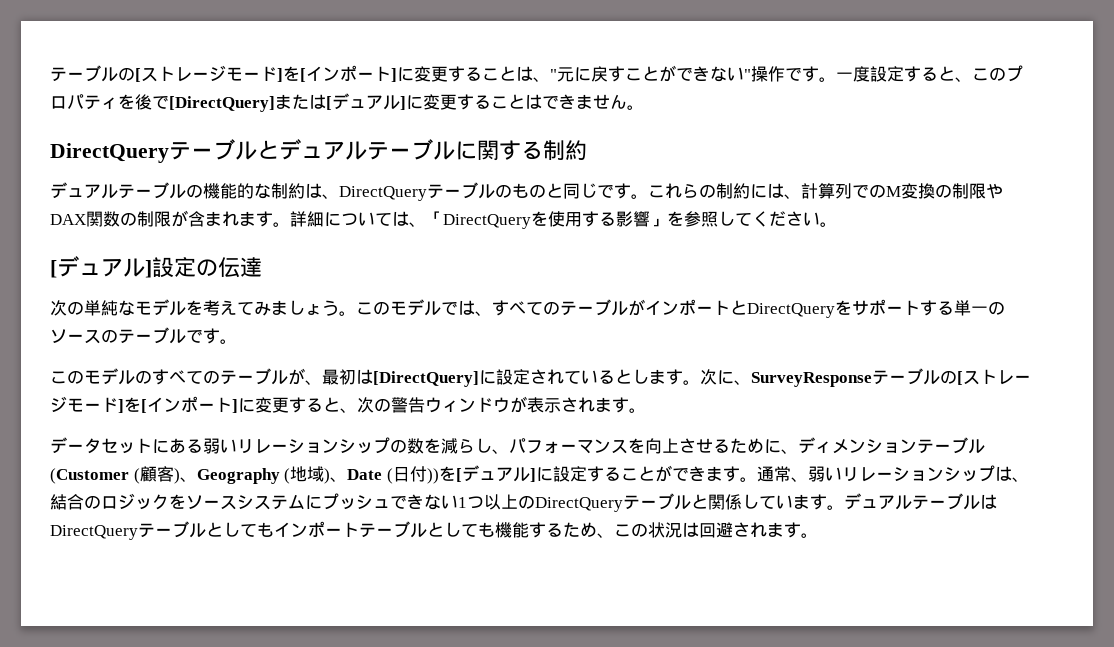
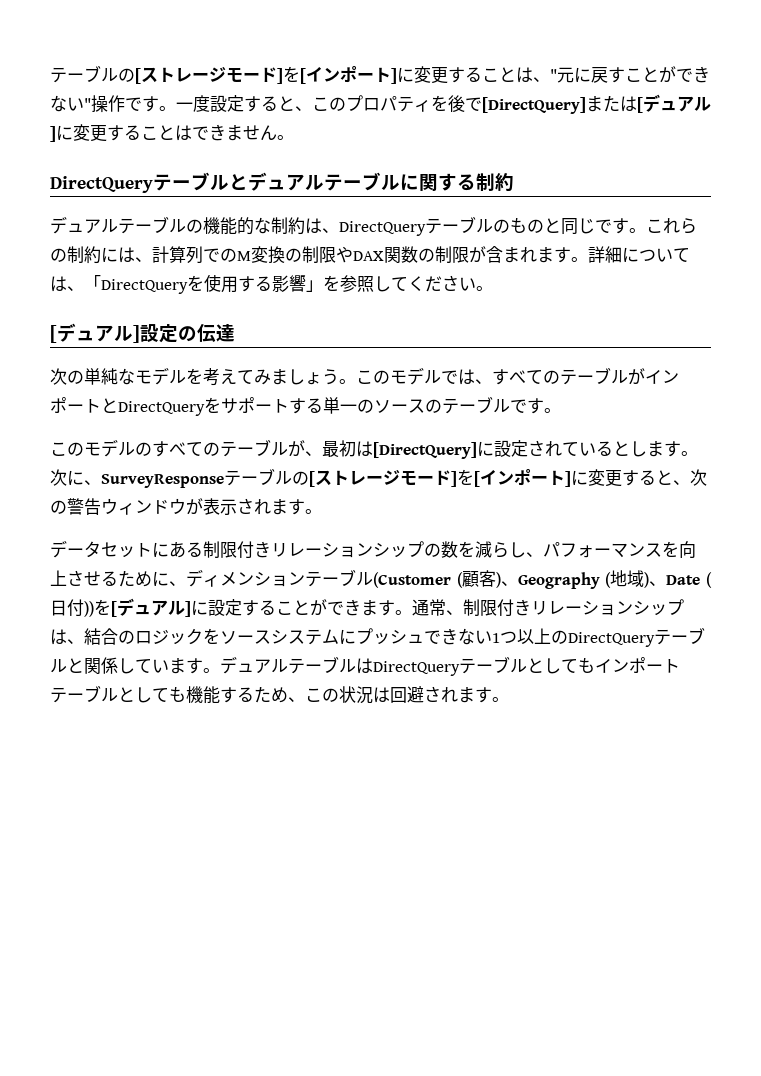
- データセットにある弱いリレーションシップの数を減らし、パフォーマンスを向上させるために、ディメンションテーブル(Customer (顧客)、Geography (地域)、Date (日付))を[デュアル]に設定することができます。
+ データセットにある制限付きリレーションシップの数を減らし、パフォーマンスを向上させるために、ディメンションテーブル(Customer (顧客)、Geography (地域)、Date (日付))を[デュアル]に設定することができます。
- 通常、弱いリレーションシップは、結合のロジックをソースシステムにプッシュできない1つ以上のDirectQueryテーブルと関係しています。
+ 通常、制限付きリレーションシップは、結合のロジックをソースシステムにプッシュできない1つ以上のDirectQueryテーブルと関係しています。

